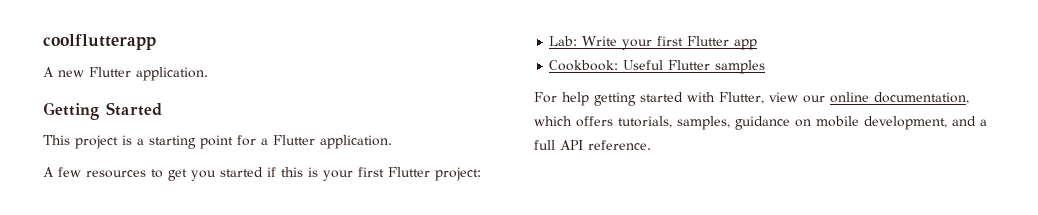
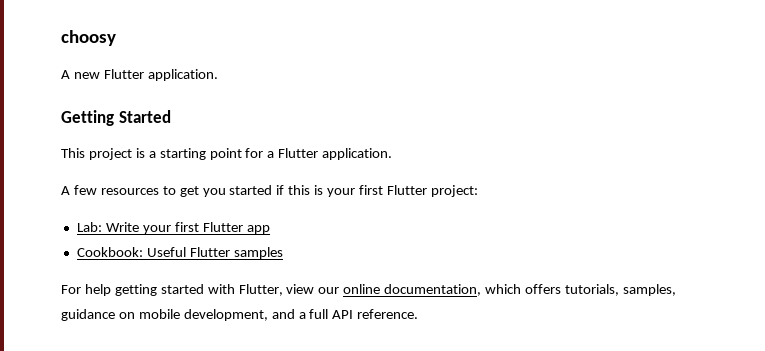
- coolflutterapp
+ choosy

